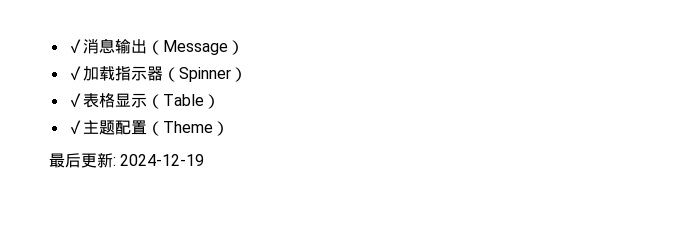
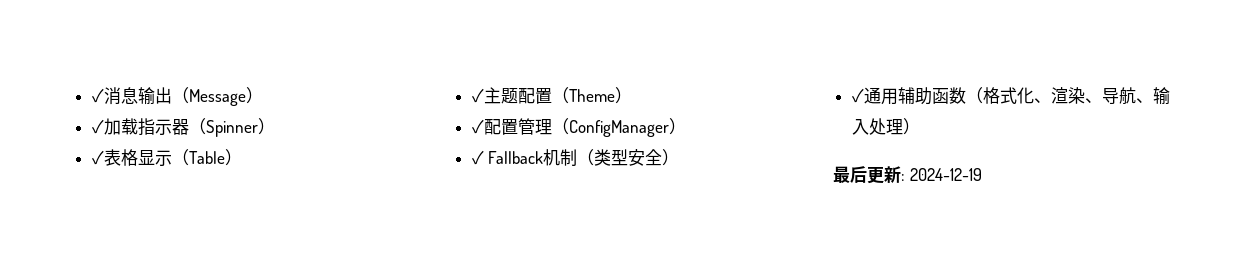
+ ✓配置管理（ConfigManager）
+ ✓ Fallback机制（类型安全）
+ ✓通用辅助函数（格式化、渲染、导航、输入处理）

